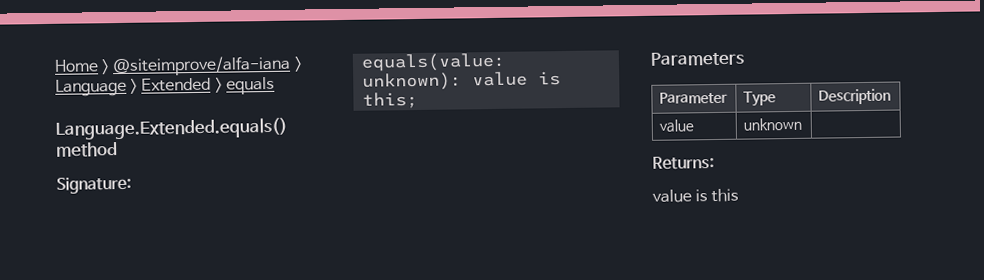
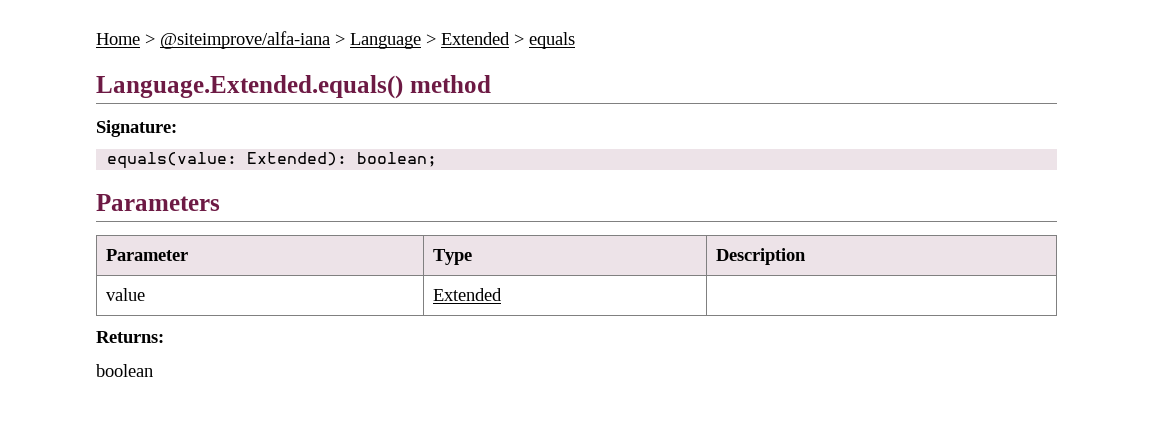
- equals(value: unknown): value is this;
+ equals(value: Extended): boolean;
- value | unknown |
+ value | Extended |
- value is this
+ boolean

